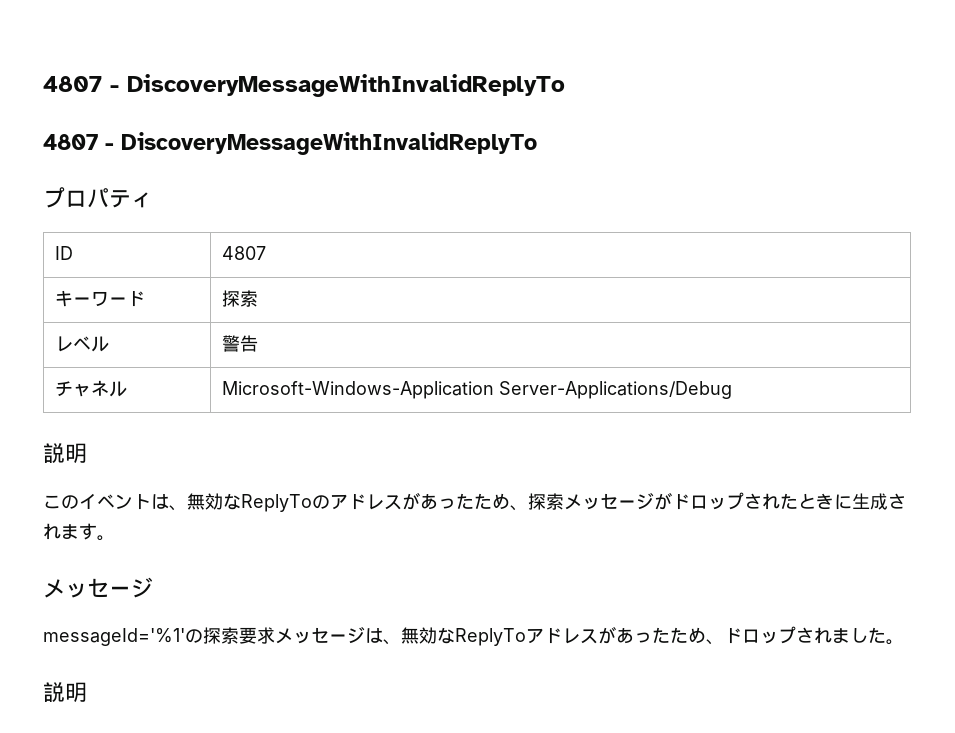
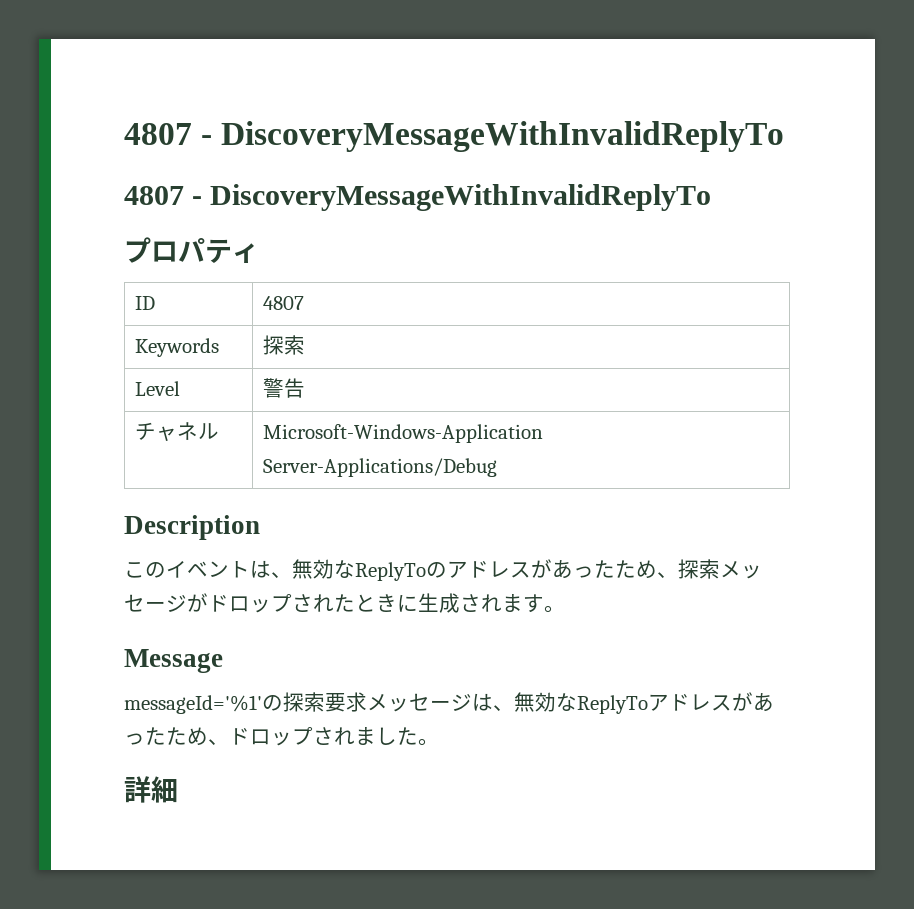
- キーワード | 探索
+ Keywords | 探索
- レベル | 警告
+ Level | 警告
  チャネル | Microsoft-Windows-Application Server-Applications/Debug
- 説明
+ Description
  このイベントは、無効なReplyToのアドレスがあったため、探索メッセージがドロップされたときに生成されます。
- メッセージ
+ Message
  messageId='%1'の探索要求メッセージは、無効なReplyToアドレスがあったため、ドロップされました。
- 説明
+ 詳細

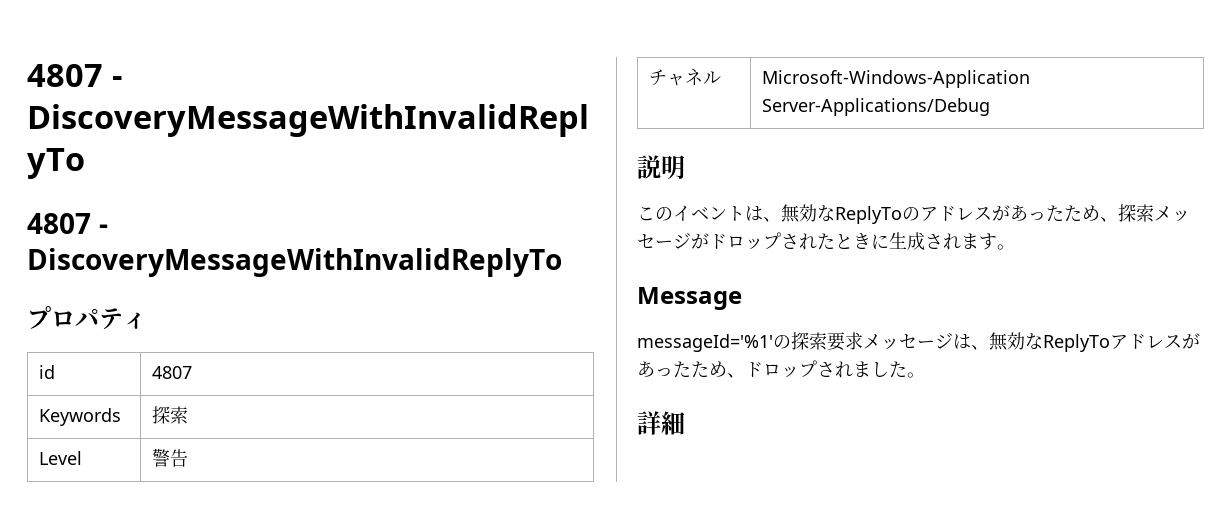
- ID | 4807
+ id | 4807
- Description
+ 説明

